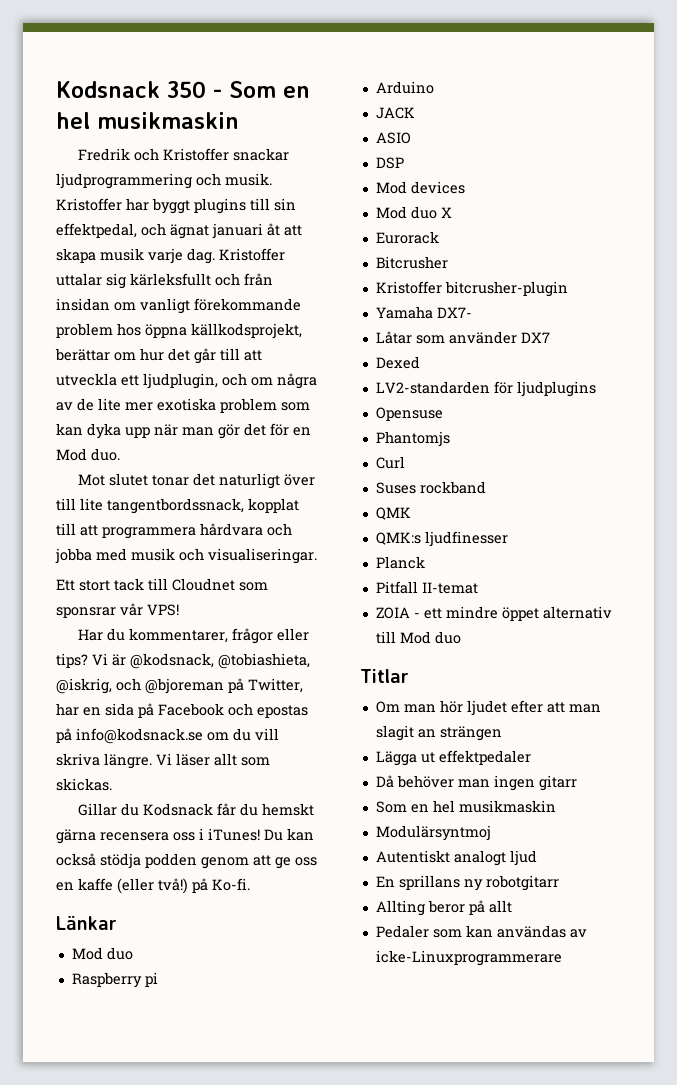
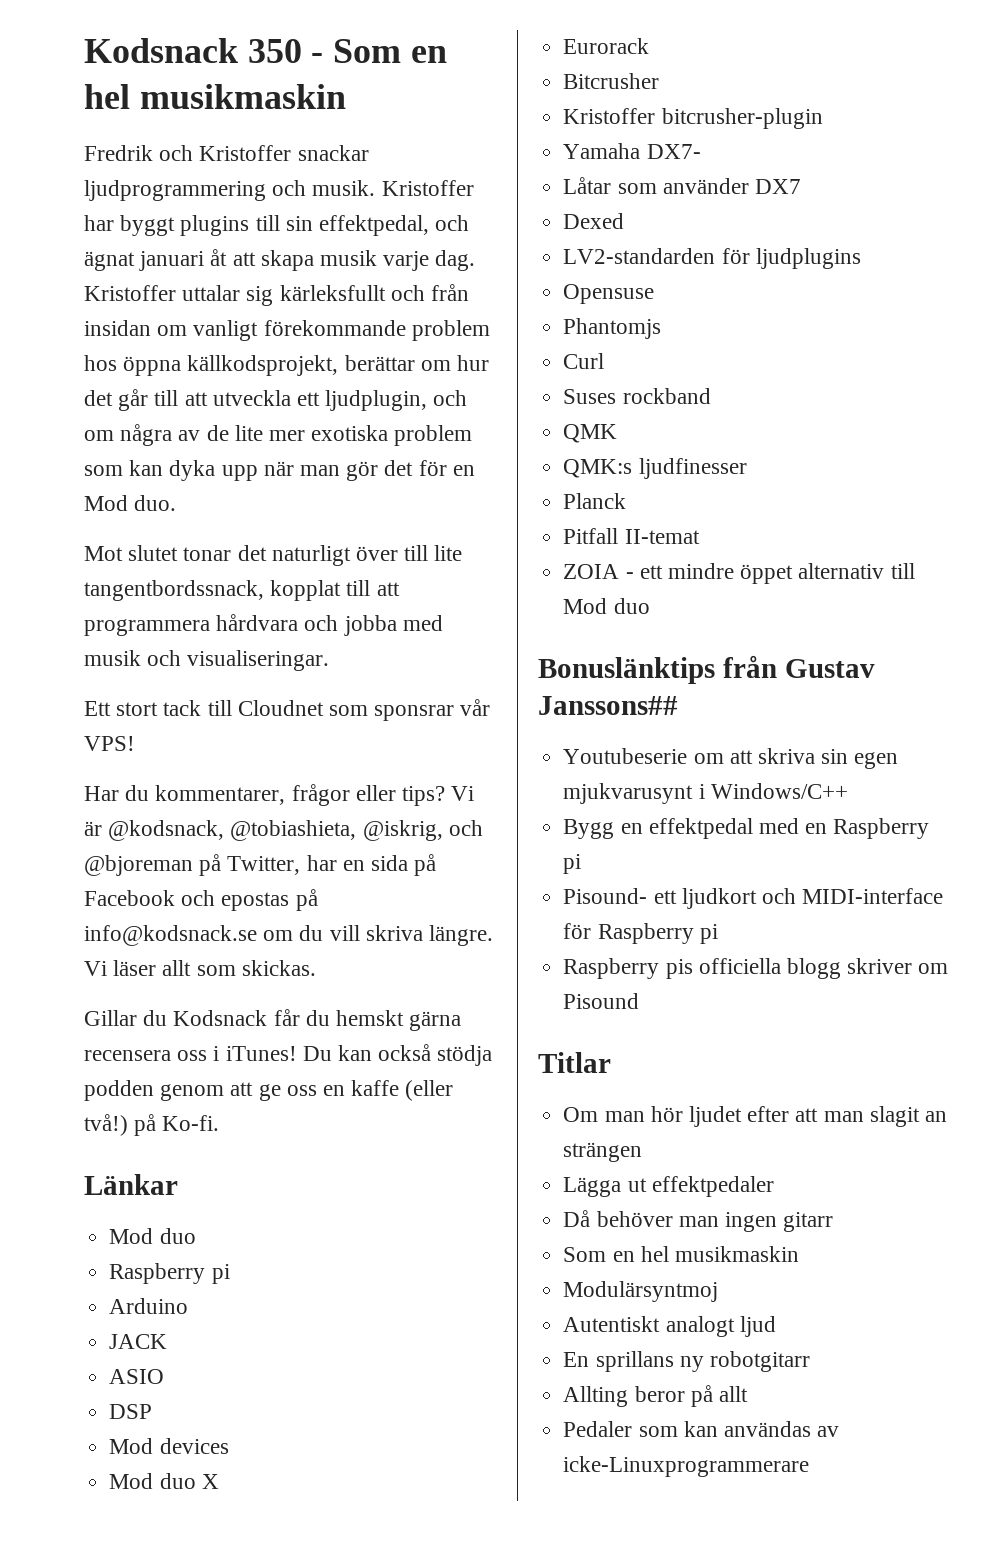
+ Bonuslänktips från Gustav Janssons##
+ Youtubeserie om att skriva sin egen mjukvarusynt i Windows/C++
+ Bygg en effektpedal med en Raspberry pi
+ Pisound- ett ljudkort och MIDI-interface för Raspberry pi
+ Raspberry pis officiella blogg skriver om Pisound

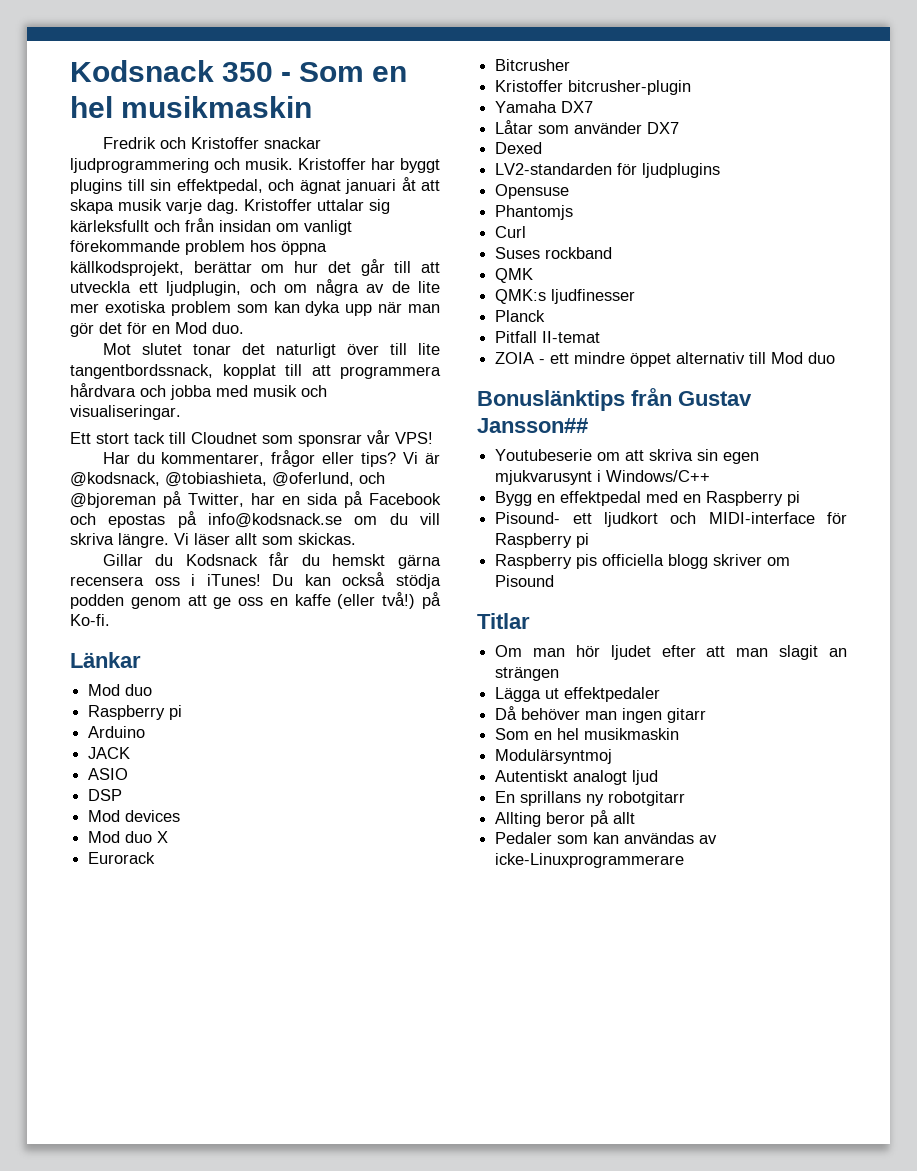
- Vi är @kodsnack, @tobiashieta, @iskrig, och @bjoreman på Twitter, har en sida på Facebook och epostas på info@kodsnack.se om du vill skriva längre.
+ Vi är @kodsnack, @tobiashieta, @oferlund, och @bjoreman på Twitter, har en sida på Facebook och epostas på info@kodsnack.se om du vill skriva längre.
- Yamaha DX7-
+ Yamaha DX7
- Bonuslänktips från Gustav Janssons##
+ Bonuslänktips från Gustav Jansson##

